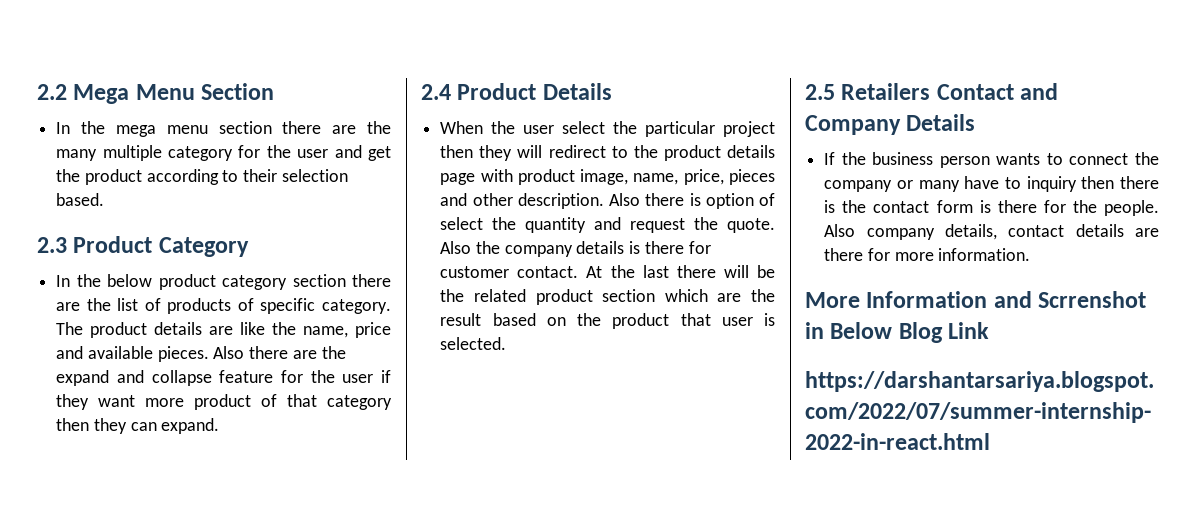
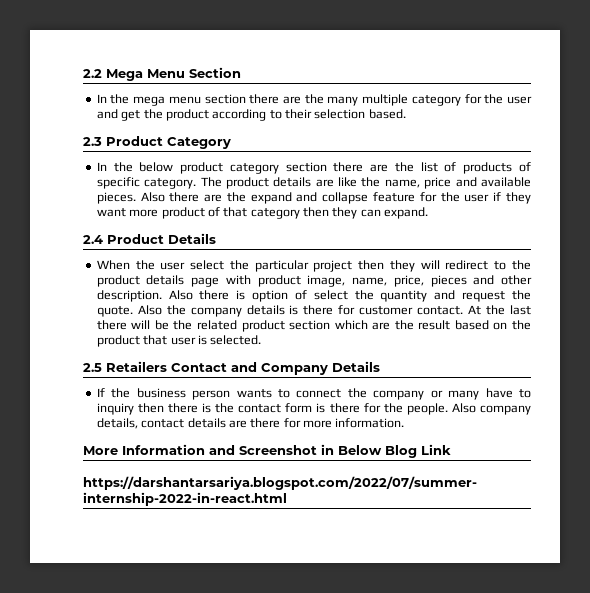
- More Information and Scrrenshot in Below Blog Link
+ More Information and Screenshot in Below Blog Link

